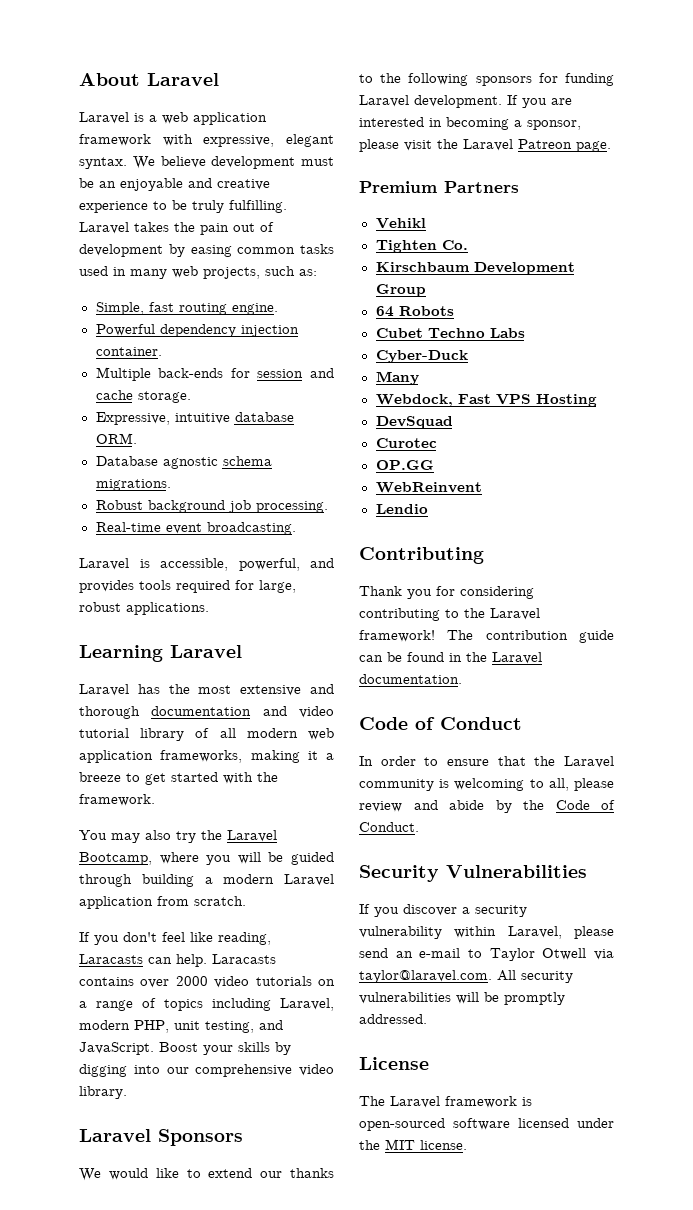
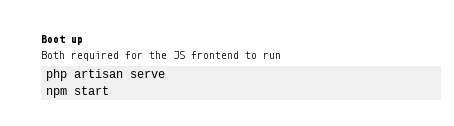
- About Laravel
- Laravel is a web application framework with expressive, elegant syntax. We believe development must be an enjoyable and creative experience to be truly fulfilling. Laravel takes the pain out of development by easing common tasks used in many web projects, such as:
- Simple, fast routing engine.
- Powerful dependency injection container.
- Multiple back-ends for session and cache storage.
- Expressive, intuitive database ORM.
- Database agnostic schema migrations.
- Robust background job processing.
- Real-time event broadcasting.
- Laravel is accessible, powerful, and provides tools required for large, robust applications.
- Learning Laravel
- Laravel has the most extensive and thorough documentation and video tutorial library of all modern web application frameworks, making it a breeze to get started with the framework.
- You may also try the Laravel Bootcamp, where you will be guided through building a modern Laravel application from scratch.
- If you don't feel like reading, Laracasts can help. Laracasts contains over 2000 video tutorials on a range of topics including Laravel, modern PHP, unit testing, and JavaScript. Boost your skills by digging into our comprehensive video library.
- Laravel Sponsors
- We would like to extend our thanks to the following sponsors for funding Laravel development. If you are interested in becoming a sponsor, please visit the Laravel Patreon page.
- Premium Partners
- Vehikl
- Tighten Co.
- Kirschbaum Development Group
- 64 Robots
- Cubet Techno Labs
- Cyber-Duck
- Many
- Webdock, Fast VPS Hosting
- DevSquad
- Curotec
- OP.GG
- WebReinvent
- Lendio
- Contributing
- Thank you for considering contributing to the Laravel framework! The contribution guide can be found in the Laravel documentation.
- Code of Conduct
- In order to ensure that the Laravel community is welcoming to all, please review and abide by the Code of Conduct.
- Security Vulnerabilities
- If you discover a security vulnerability within Laravel, please send an e-mail to Taylor Otwell via taylor@laravel.com. All security vulnerabilities will be promptly addressed.
- License
- The Laravel framework is open-sourced software licensed under the MIT license.
+ Boot up
+ Both required for the JS frontend to run
+ php artisan serve
+ npm start

